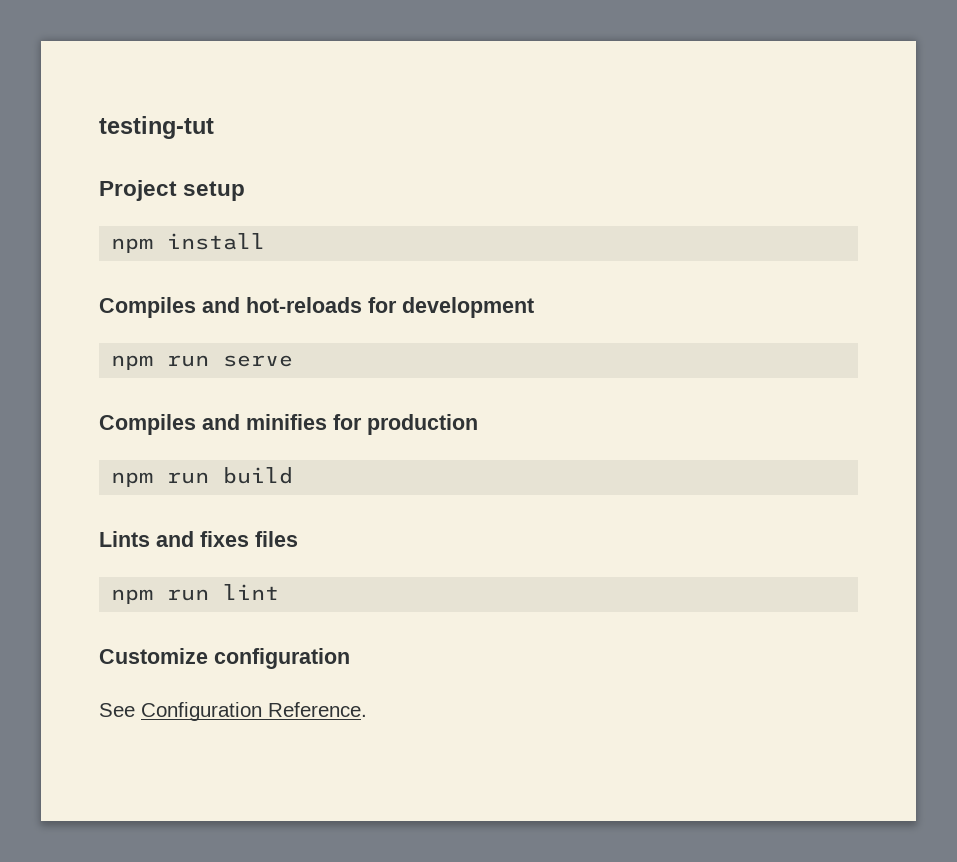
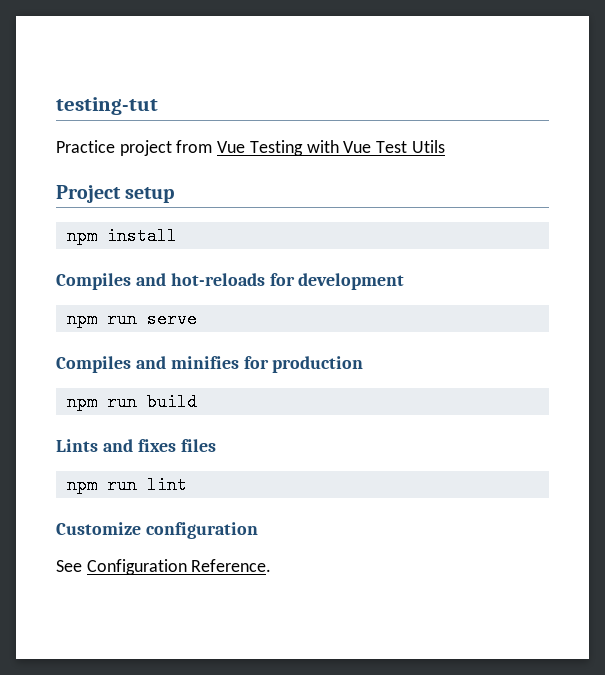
+ Practice project from Vue Testing with Vue Test Utils

